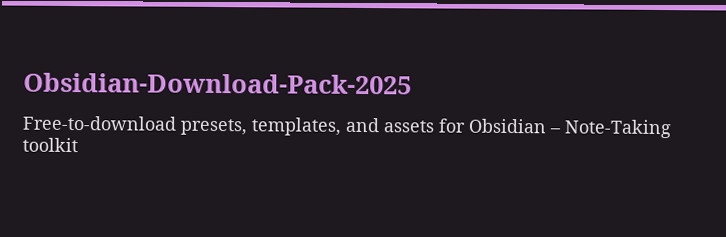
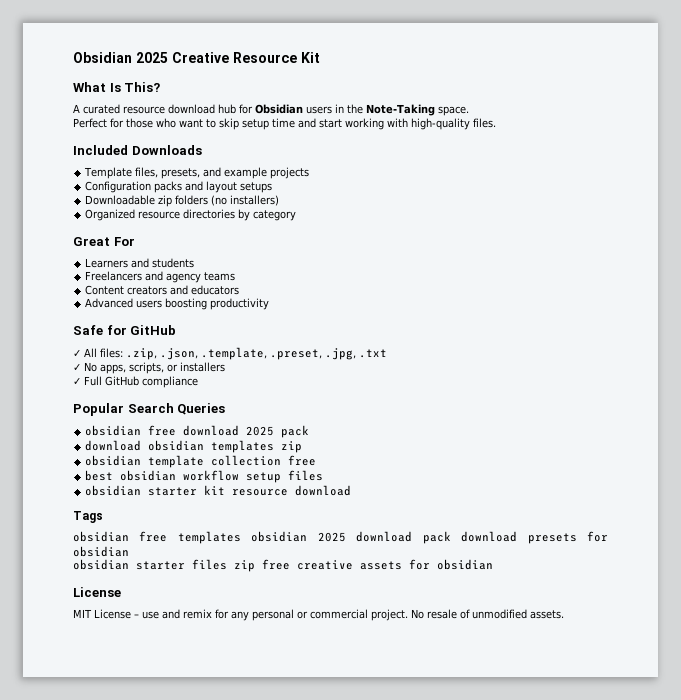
- Obsidian-Download-Pack-2025
- Free-to-download presets, templates, and assets for Obsidian – Note-Taking toolkit
+ Obsidian 2025 Creative Resource Kit
+ What Is This?
+ A curated resource download hub for Obsidian users in the Note-Taking space.
+ Perfect for those who want to skip setup time and start working with high-quality files.
+ Included Downloads
+ Template files, presets, and example projects
+ Configuration packs and layout setups
+ Downloadable zip folders (no installers)
+ Organized resource directories by category
+ Great For
+ Learners and students
+ Freelancers and agency teams
+ Content creators and educators
+ Advanced users boosting productivity
+ Safe for GitHub
+ ✓ All files: .zip, .json, .template, .preset, .jpg, .txt
+ ✓ No apps, scripts, or installers
+ ✓ Full GitHub compliance
+ Popular Search Queries
+ obsidian free download 2025 pack
+ download obsidian templates zip
+ obsidian template collection free
+ best obsidian workflow setup files
+ obsidian starter kit resource download
+ Tags
+ obsidian free templates obsidian 2025 download pack download presets for obsidian
+ obsidian starter files zip free creative assets for obsidian
+ License
+ MIT License – use and remix for any personal or commercial project. No resale of unmodified assets.

